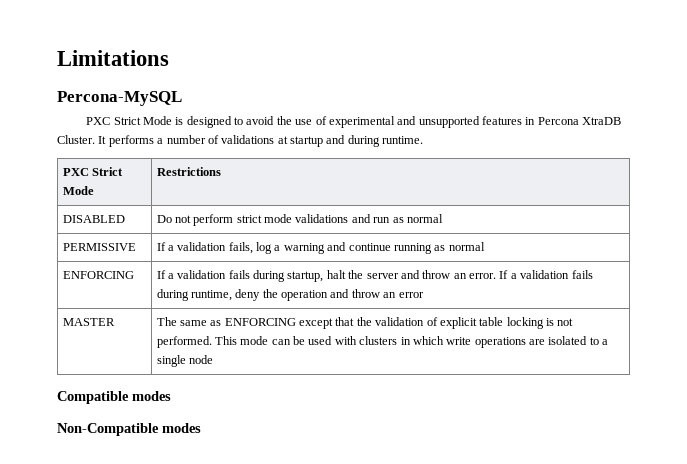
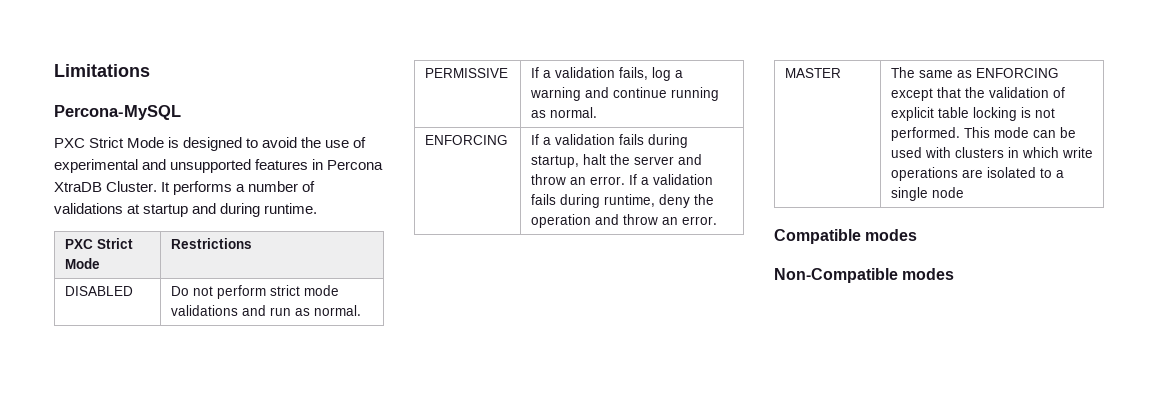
- DISABLED | Do not perform strict mode validations and run as normal
+ DISABLED | Do not perform strict mode validations and run as normal.
- PERMISSIVE | If a validation fails, log a warning and continue running as normal
+ PERMISSIVE | If a validation fails, log a warning and continue running as normal.
- ENFORCING | If a validation fails during startup, halt the server and throw an error. If a validation fails during runtime, deny the operation and throw an error
+ ENFORCING | If a validation fails during startup, halt the server and throw an error. If a validation fails during runtime, deny the operation and throw an error.

